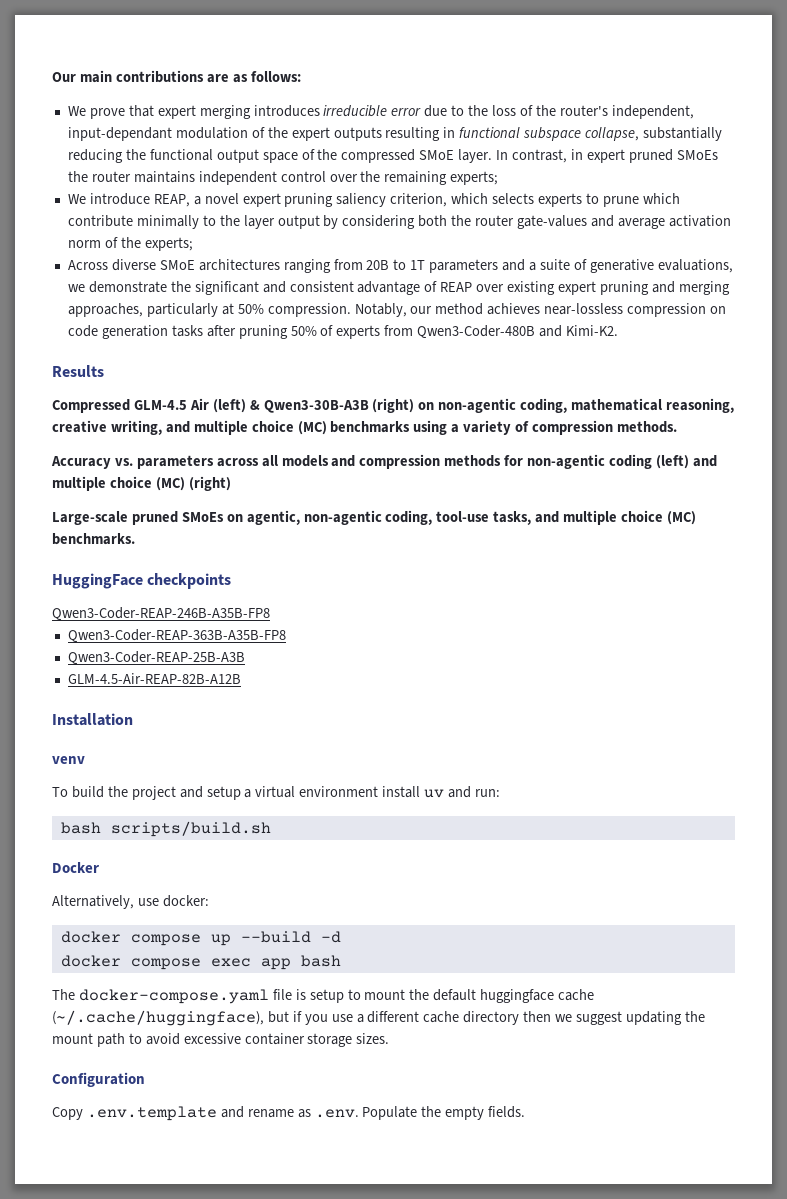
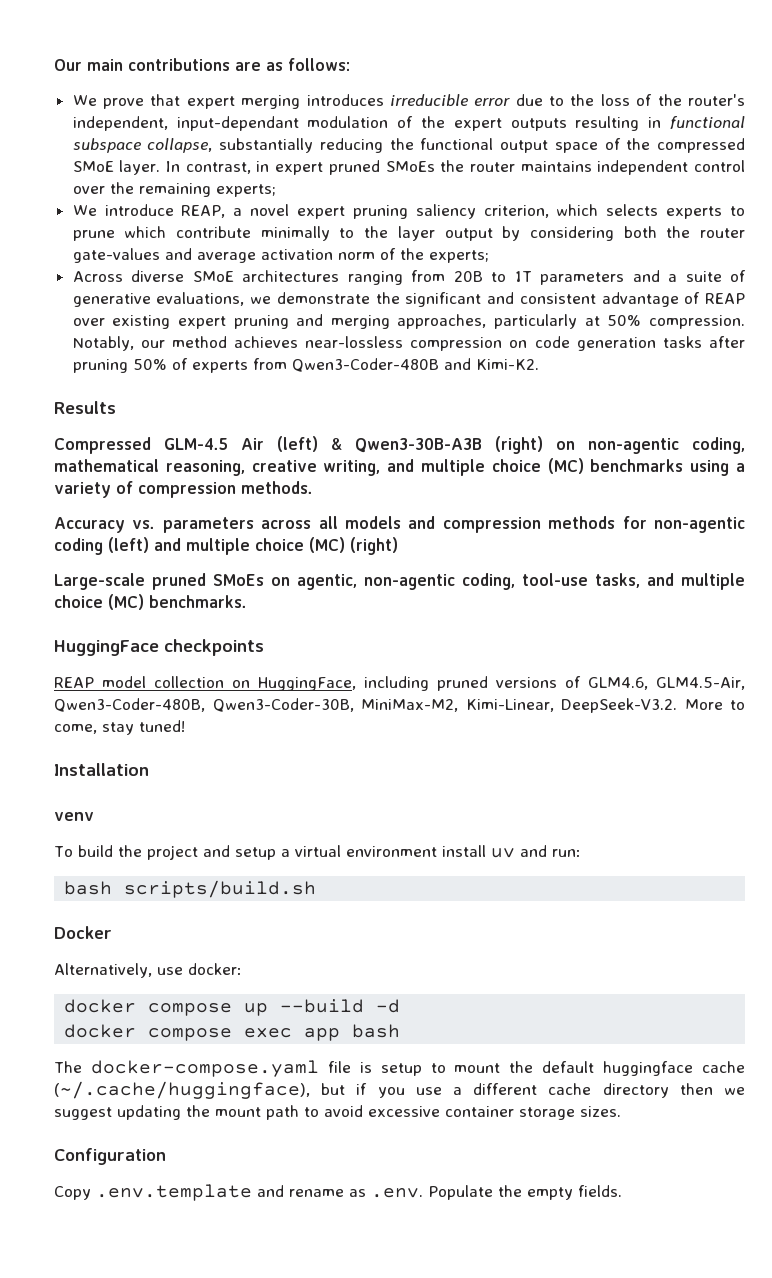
- Qwen3-Coder-REAP-246B-A35B-FP8
- Qwen3-Coder-REAP-363B-A35B-FP8
- Qwen3-Coder-REAP-25B-A3B
- GLM-4.5-Air-REAP-82B-A12B
+ REAP model collection on HuggingFace, including pruned versions of GLM4.6, GLM4.5-Air, Qwen3-Coder-480B, Qwen3-Coder-30B, MiniMax-M2, Kimi-Linear, DeepSeek-V3.2. More to come, stay tuned!

